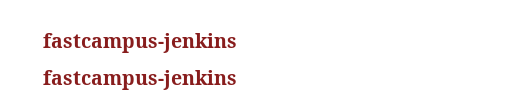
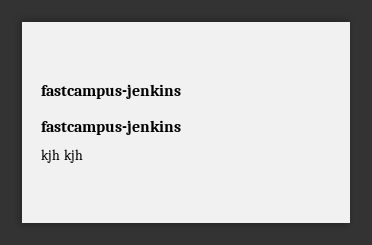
+ kjh kjh

